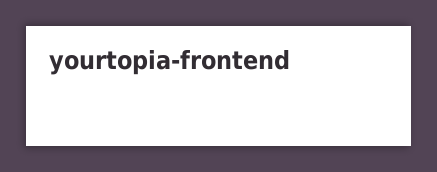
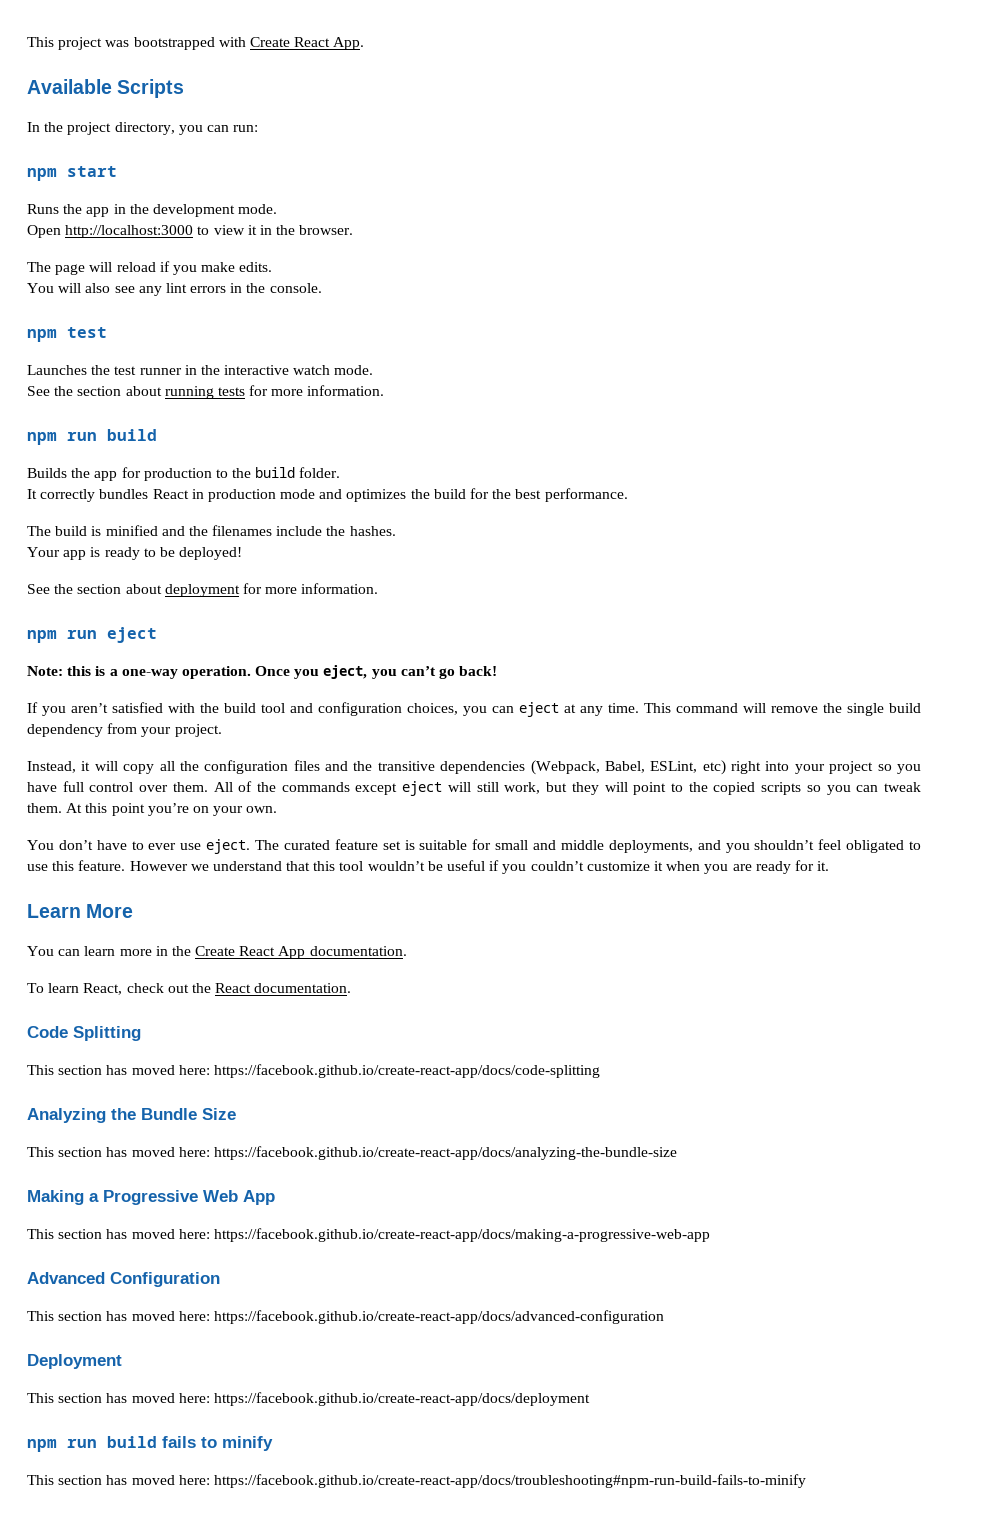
- yourtopia-frontend
+ This project was bootstrapped with Create React App.
+ Available Scripts
+ In the project directory, you can run:
+ npm start
+ Runs the app in the development mode.
+ Open http://localhost:3000 to view it in the browser.
+ The page will reload if you make edits.
+ You will also see any lint errors in the console.
+ npm test
+ Launches the test runner in the interactive watch mode.
+ See the section about running tests for more information.
+ npm run build
+ Builds the app for production to the build folder.
+ It correctly bundles React in production mode and optimizes the build for the best performance.
+ The build is minified and the filenames include the hashes.
+ Your app is ready to be deployed!
+ See the section about deployment for more information.
+ npm run eject
+ Note: this is a one-way operation. Once you eject, you can’t go back!
+ If you aren’t satisfied with the build tool and configuration choices, you can eject at any time. This command will remove the single build dependency from your project.
+ Instead, it will copy all the configuration files and the transitive dependencies (Webpack, Babel, ESLint, etc) right into your project so you have full control over them. All of the commands except eject will still work, but they will point to the copied scripts so you can tweak them. At this point you’re on your own.
+ You don’t have to ever use eject. The curated feature set is suitable for small and middle deployments, and you shouldn’t feel obligated to use this feature. However we understand that this tool wouldn’t be useful if you couldn’t customize it when you are ready for it.
+ Learn More
+ You can learn more in the Create React App documentation.
+ To learn React, check out the React documentation.
+ Code Splitting
+ This section has moved here: https://facebook.github.io/create-react-app/docs/code-splitting
+ Analyzing the Bundle Size
+ This section has moved here: https://facebook.github.io/create-react-app/docs/analyzing-the-bundle-size
+ Making a Progressive Web App
+ This section has moved here: https://facebook.github.io/create-react-app/docs/making-a-progressive-web-app
+ Advanced Configuration
+ This section has moved here: https://facebook.github.io/create-react-app/docs/advanced-configuration
+ Deployment
+ This section has moved here: https://facebook.github.io/create-react-app/docs/deployment
+ npm run build fails to minify
+ This section has moved here: https://facebook.github.io/create-react-app/docs/troubleshooting#npm-run-build-fails-to-minify

